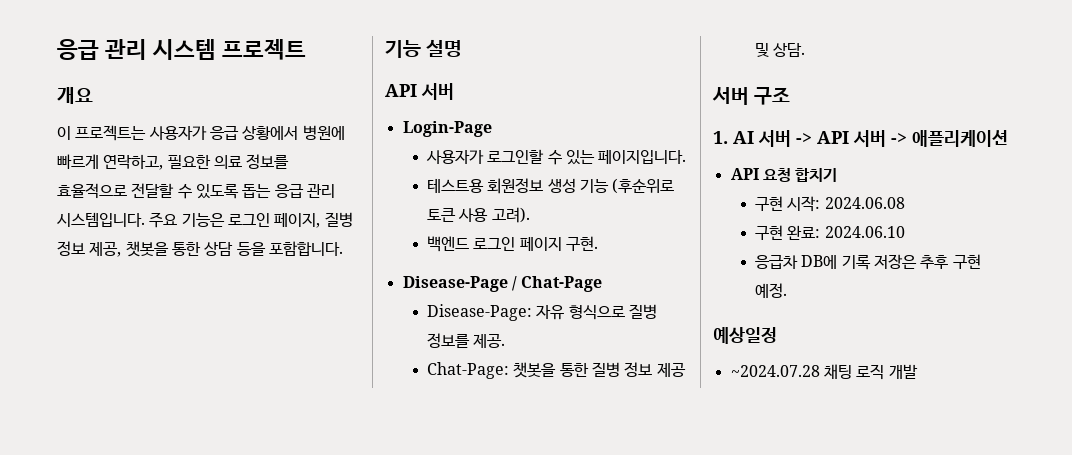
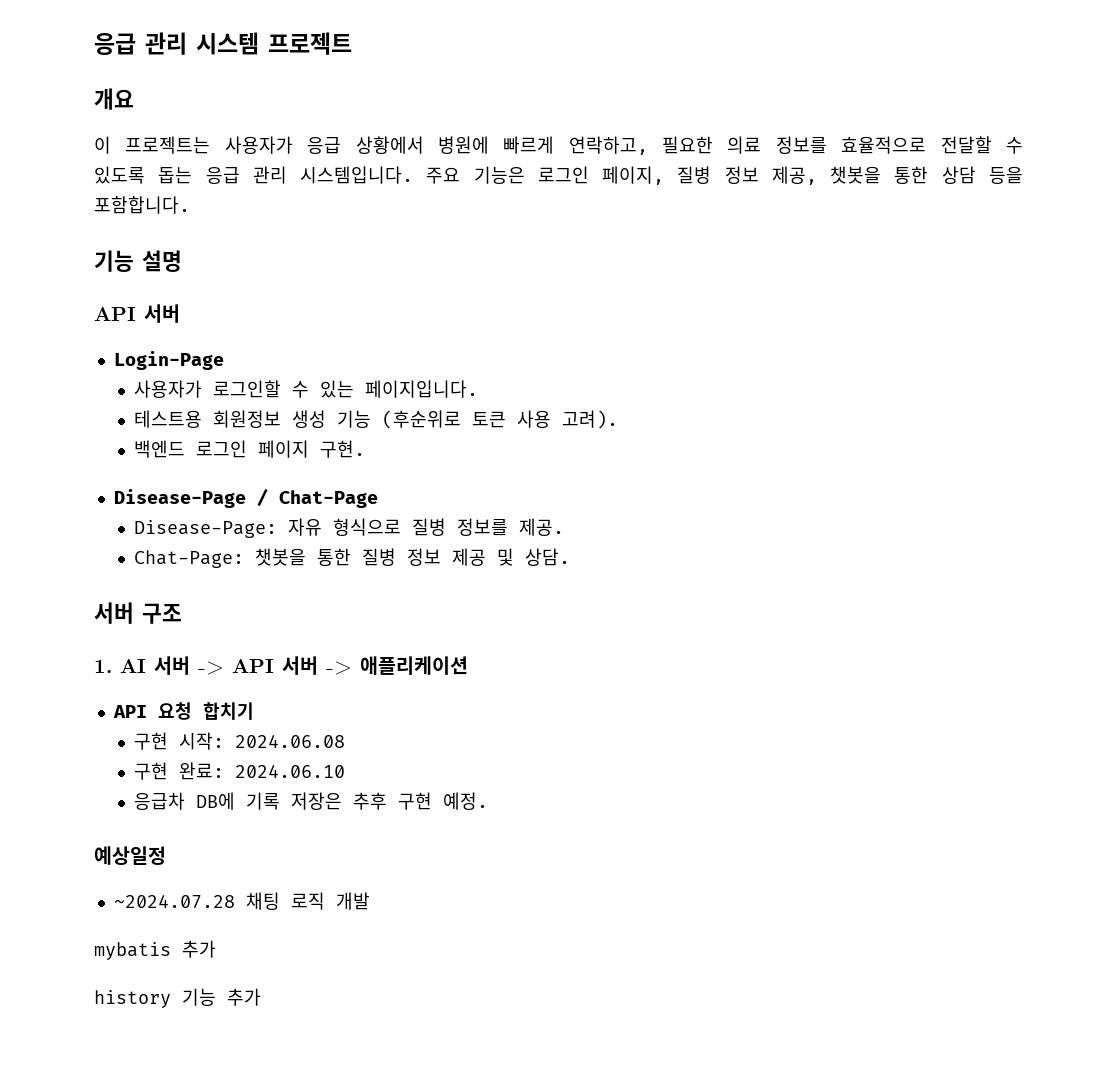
+ mybatis 추가
+ history 기능 추가

